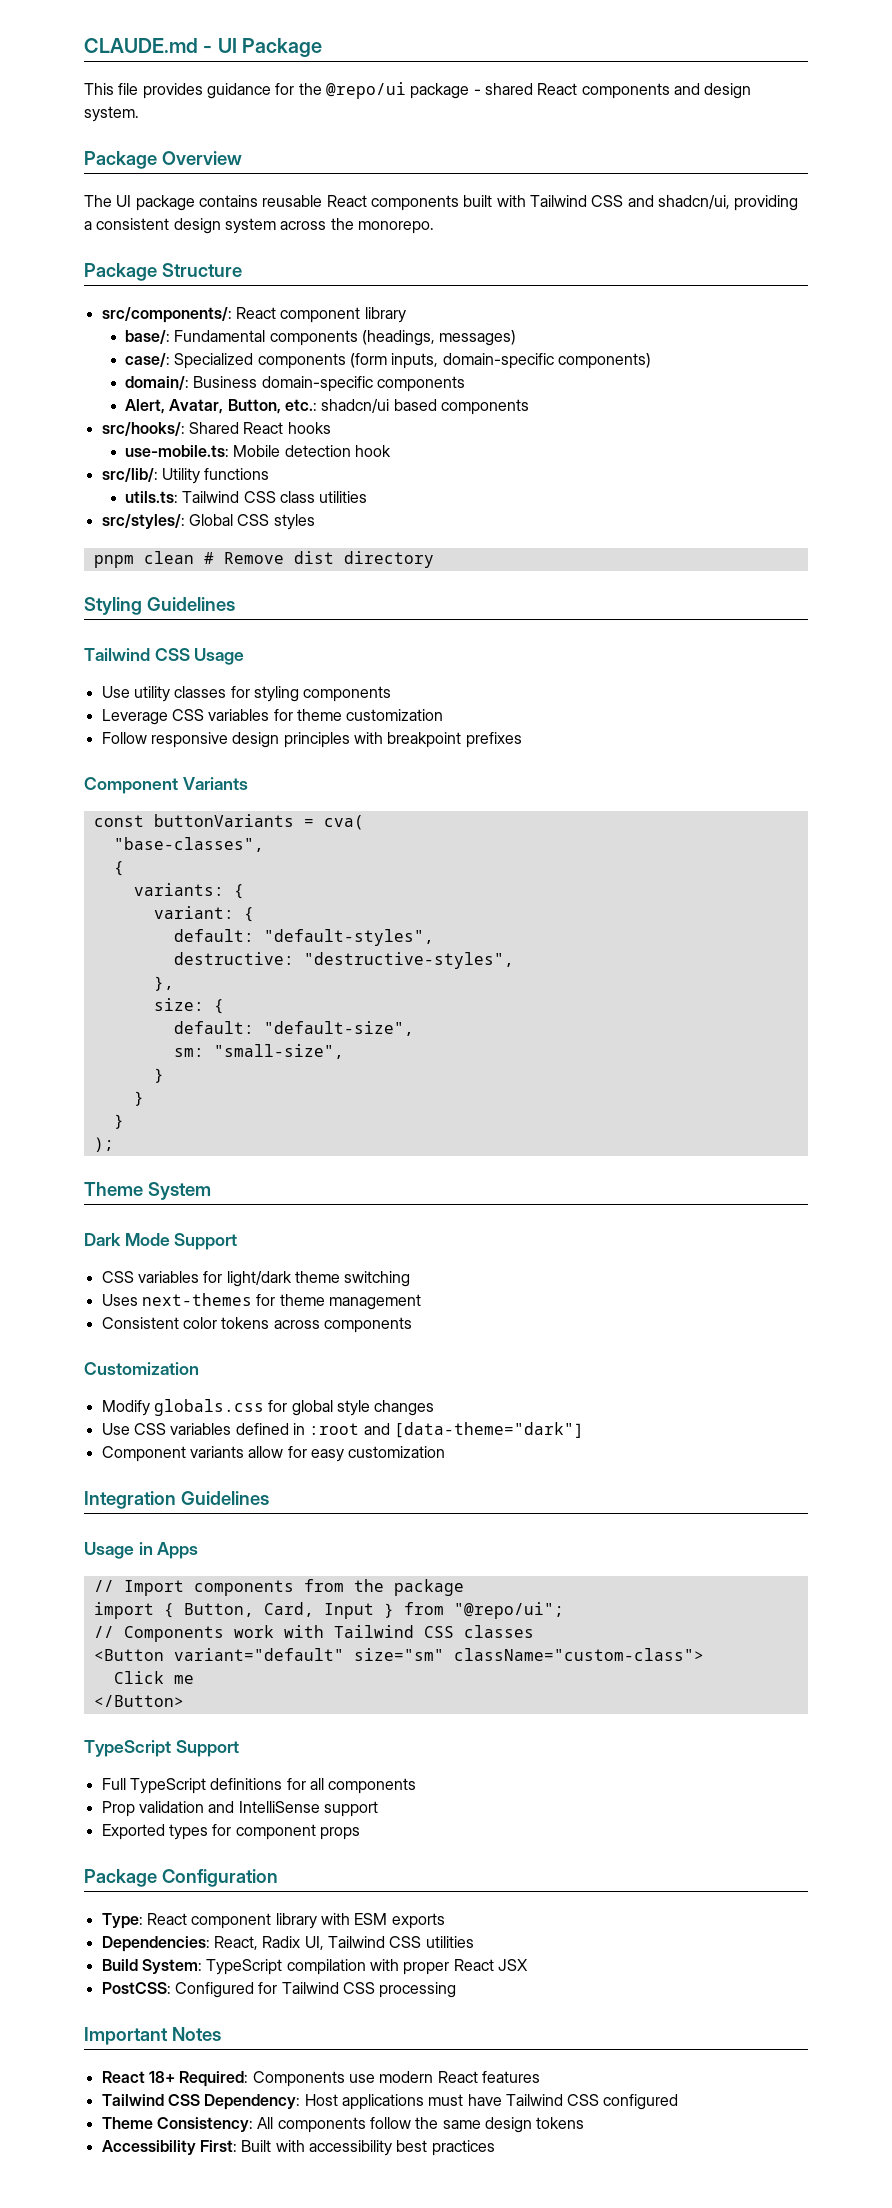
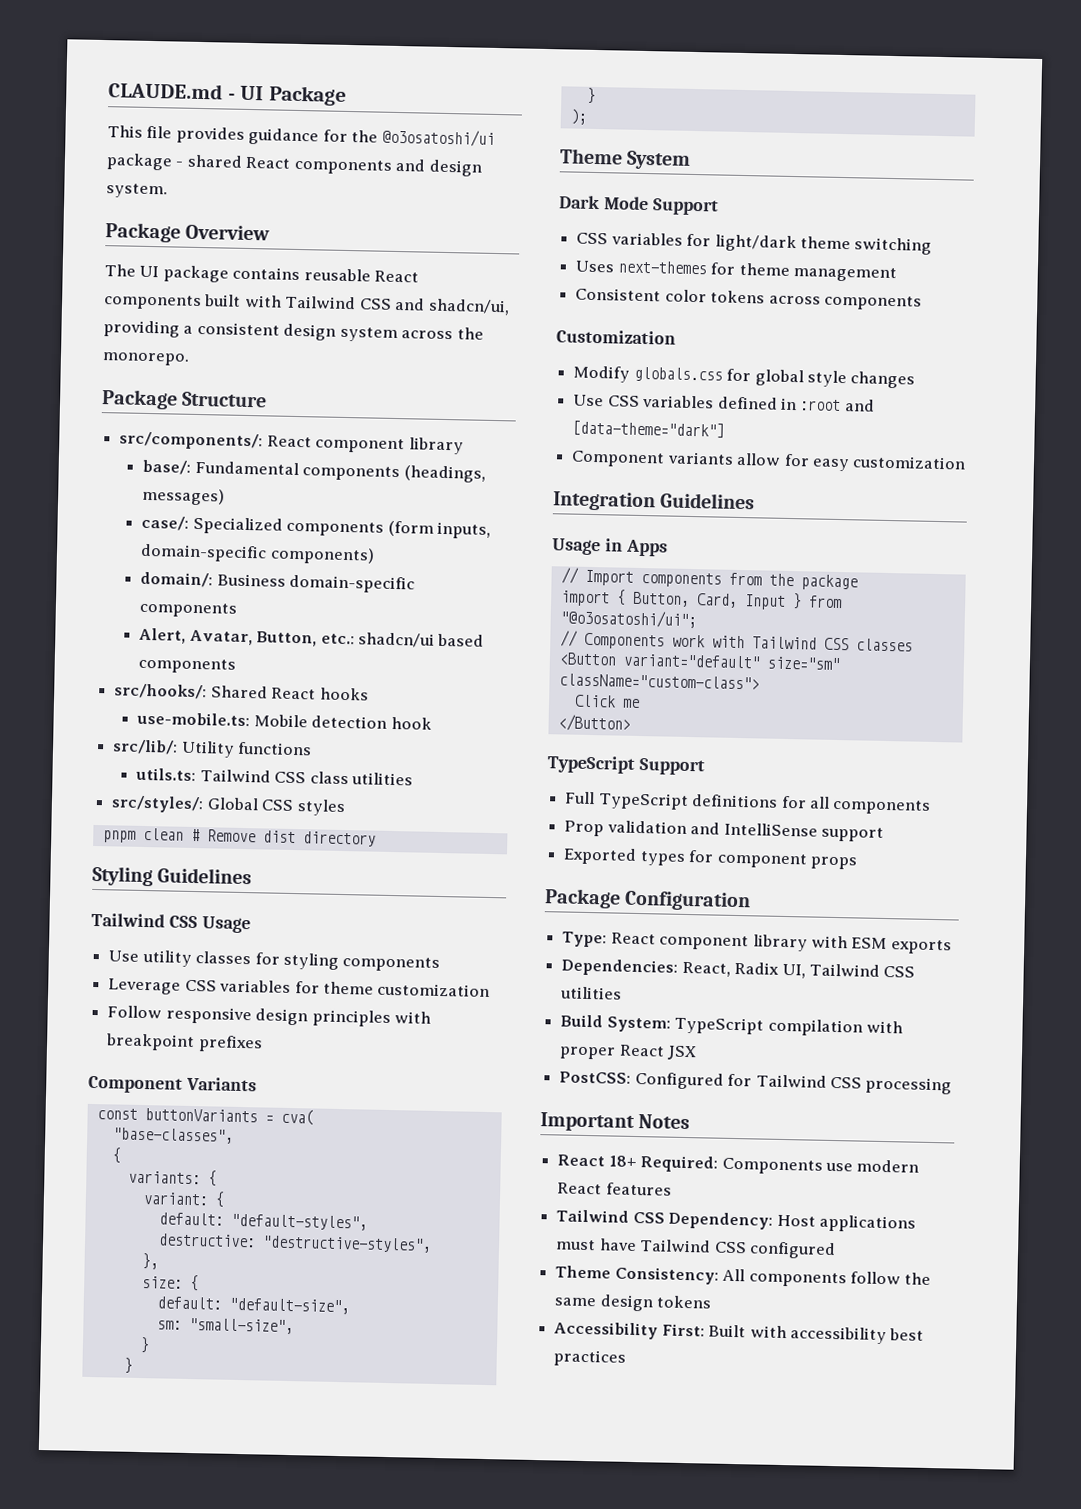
- This file provides guidance for the @repo/ui package - shared React components and design system.
+ This file provides guidance for the @o3osatoshi/ui package - shared React components and design system.
- import { Button, Card, Input } from "@repo/ui";
+ import { Button, Card, Input } from "@o3osatoshi/ui";

